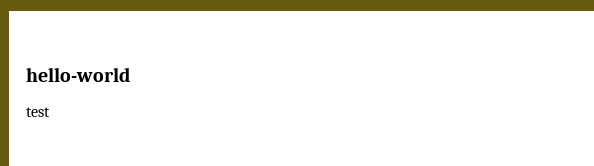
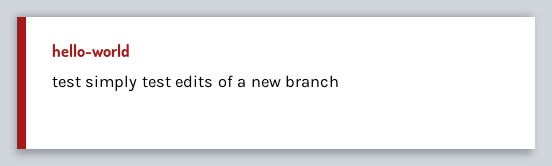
- test
+ test simply test edits of a new branch

